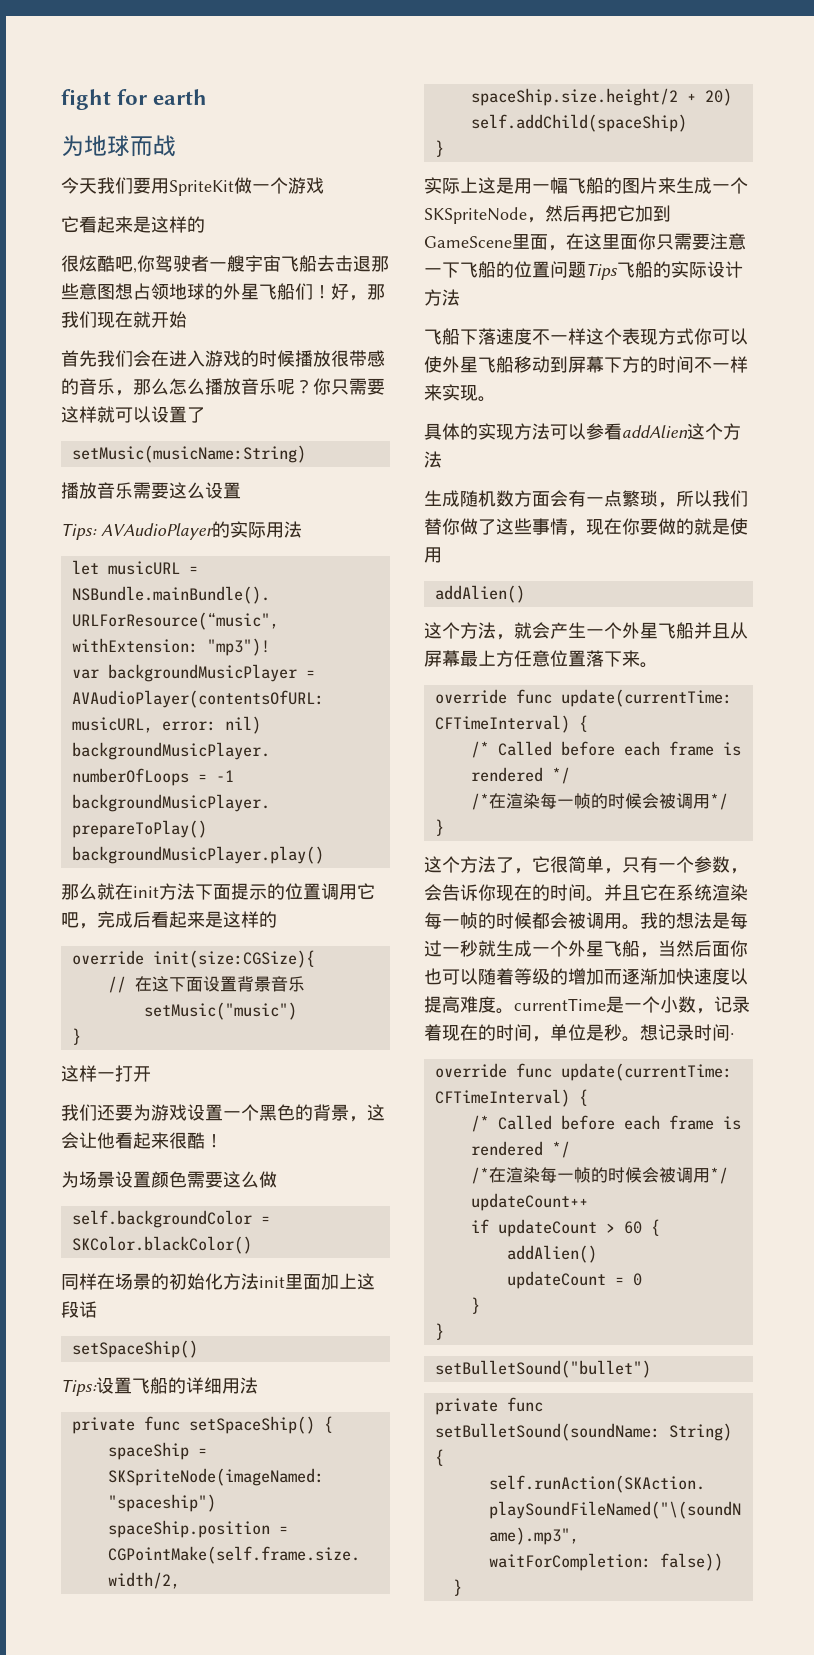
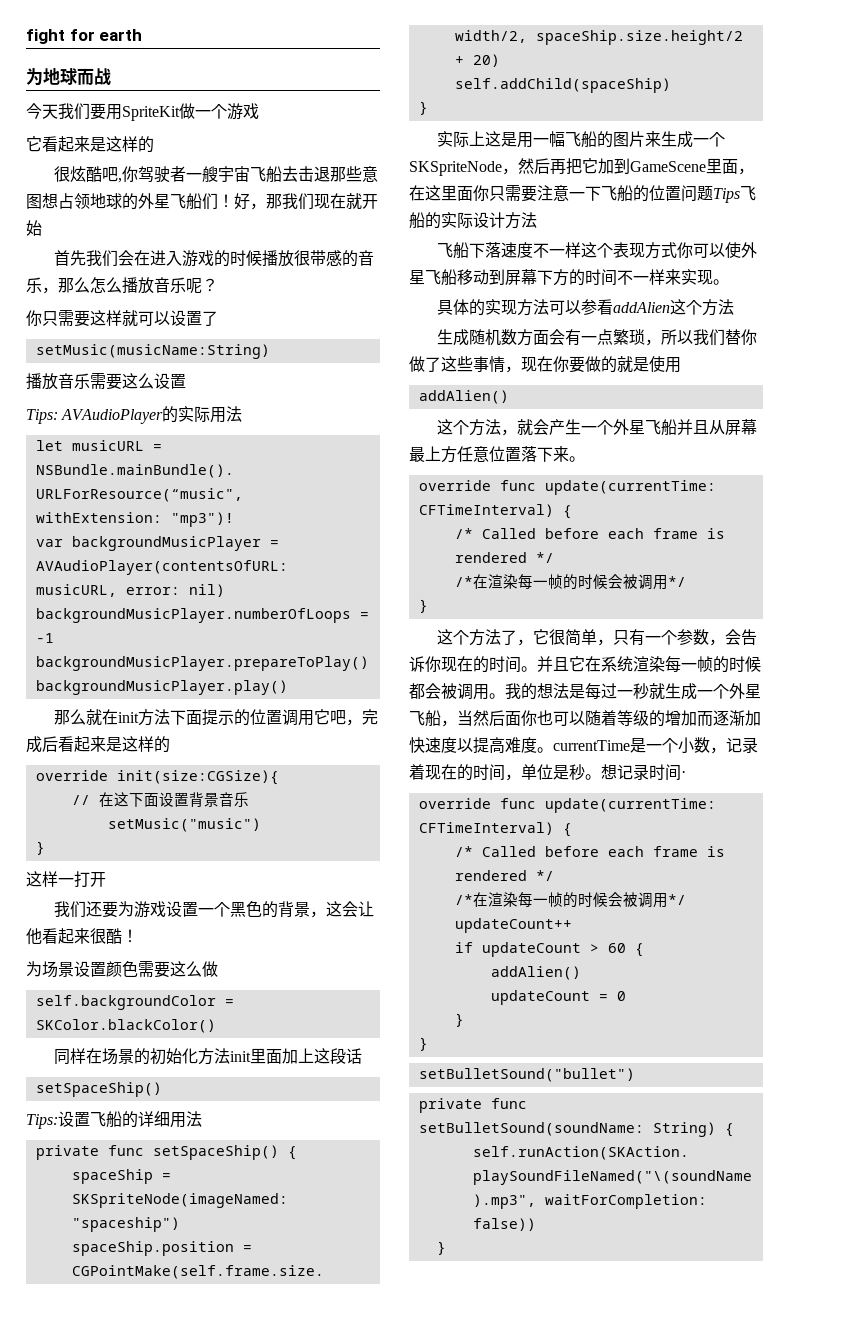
- 首先我们会在进入游戏的时候播放很带感的音乐，那么怎么播放音乐呢？你只需要这样就可以设置了
+ 首先我们会在进入游戏的时候播放很带感的音乐，那么怎么播放音乐呢？
+ 你只需要这样就可以设置了

